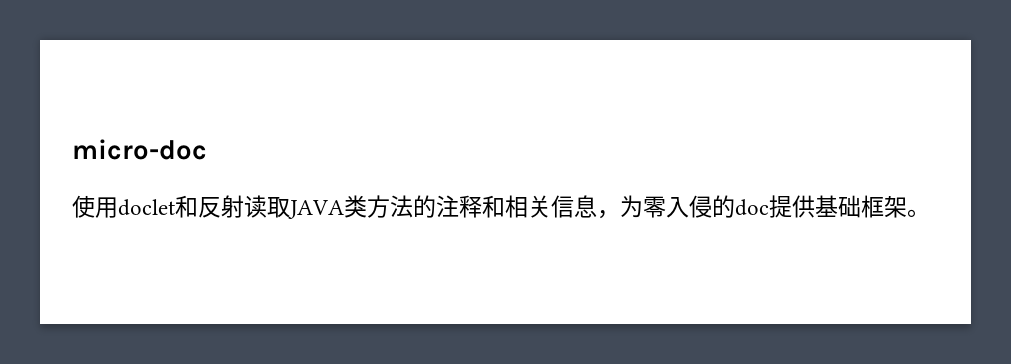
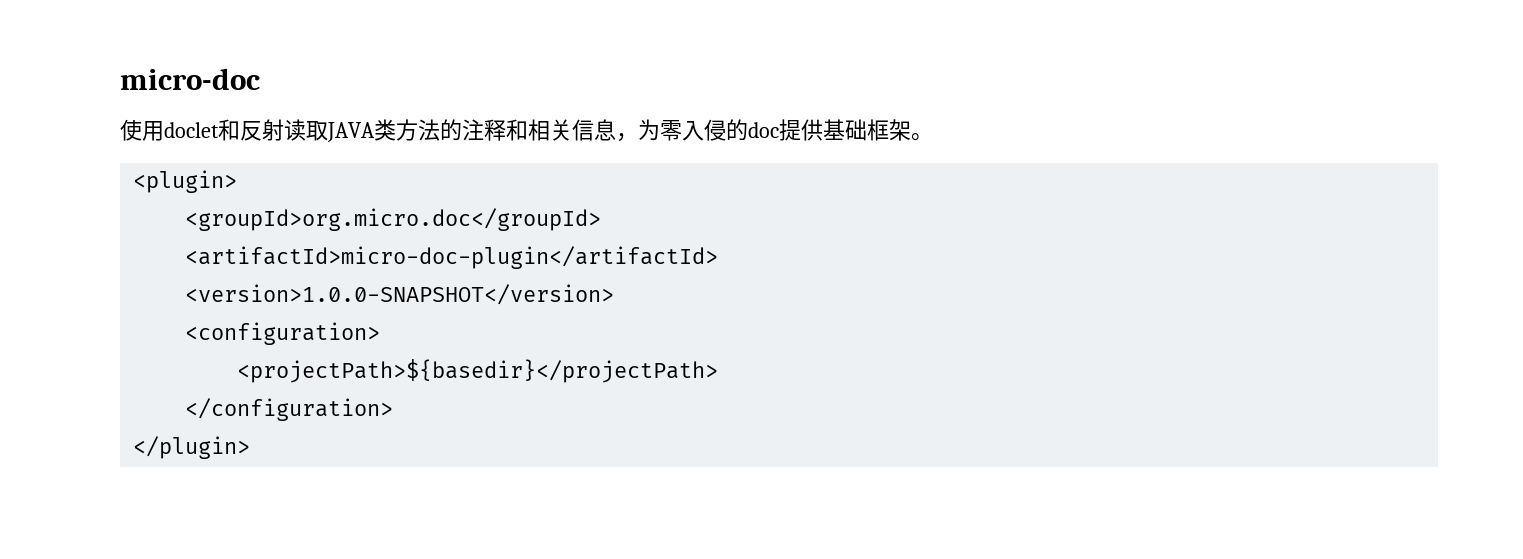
+ <plugin>
+ <groupId>org.micro.doc</groupId>
+ <artifactId>micro-doc-plugin</artifactId>
+ <version>1.0.0-SNAPSHOT</version>
+ <configuration>
+ <projectPath>${basedir}</projectPath>
+ </configuration>
+ </plugin>

